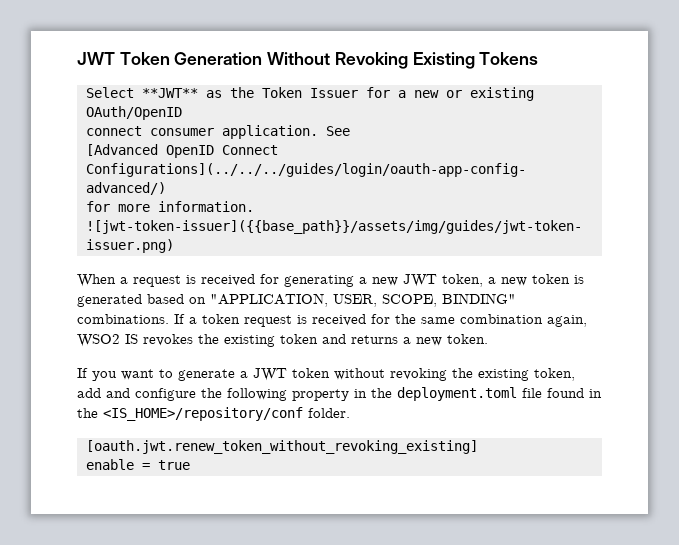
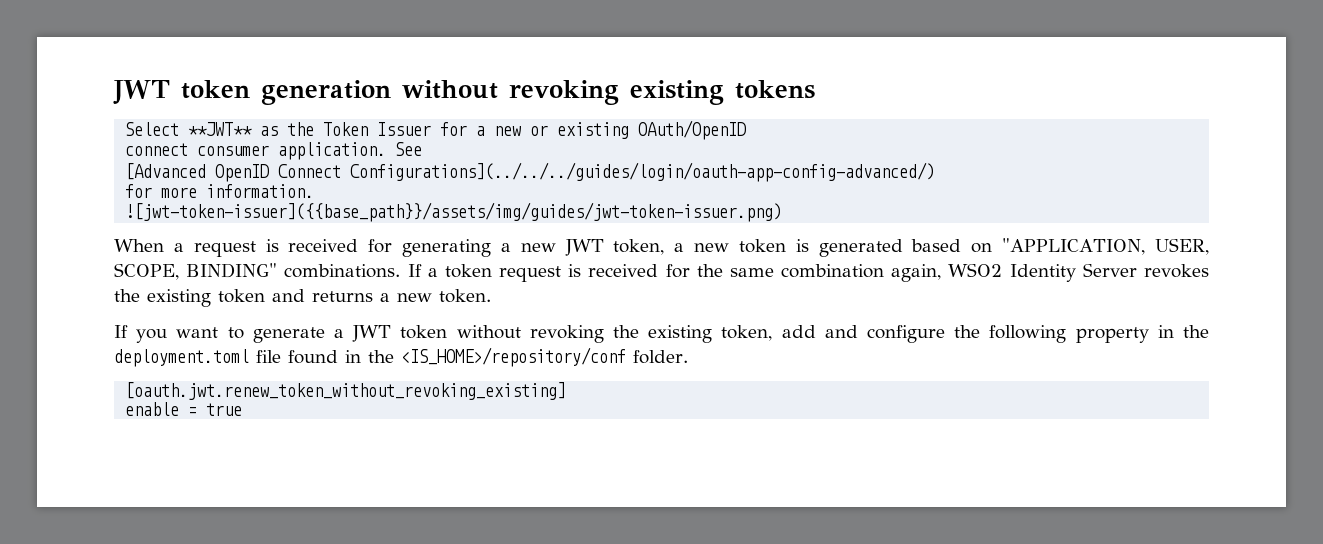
- JWT Token Generation Without Revoking Existing Tokens
+ JWT token generation without revoking existing tokens
- If a token request is received for the same combination again, WSO2 IS revokes the existing token and returns a new token.
+ If a token request is received for the same combination again, WSO2 Identity Server revokes the existing token and returns a new token.

